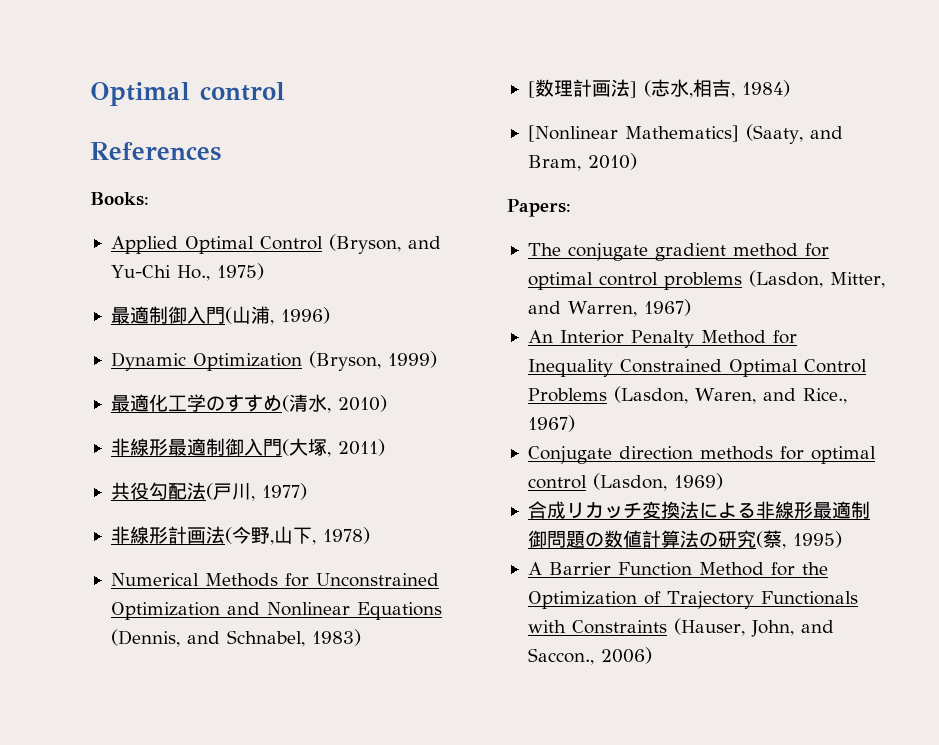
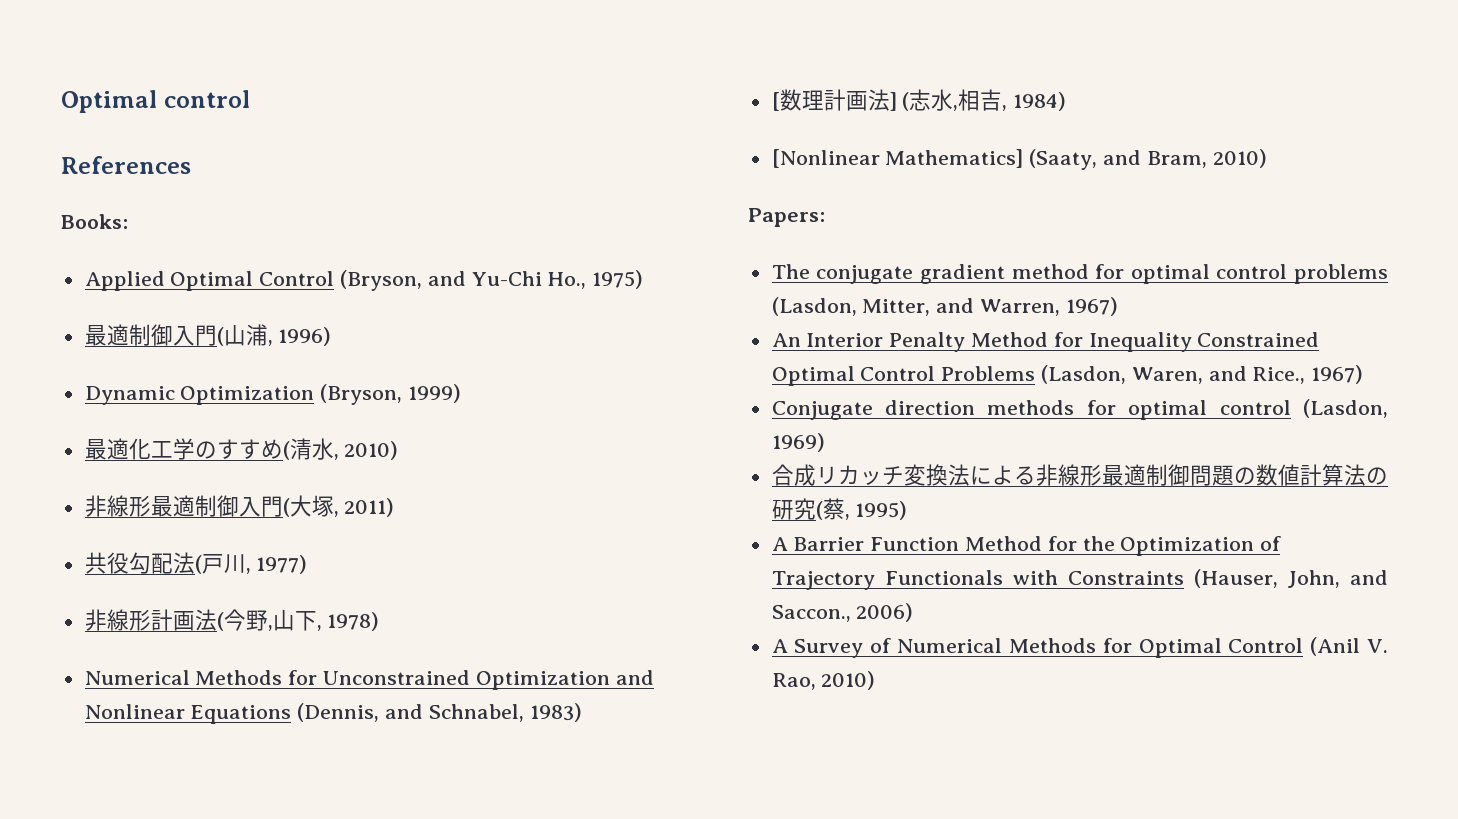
+ A Survey of Numerical Methods for Optimal Control (Anil V. Rao, 2010)

